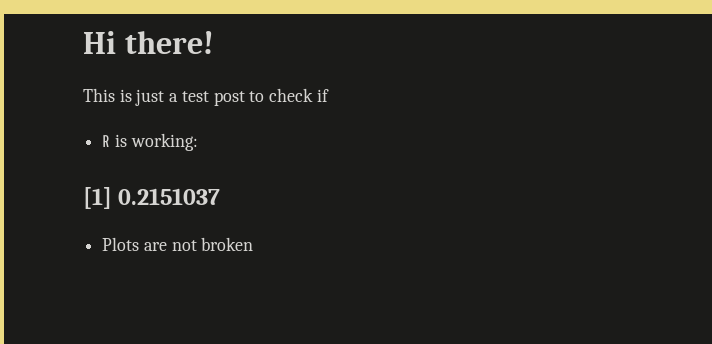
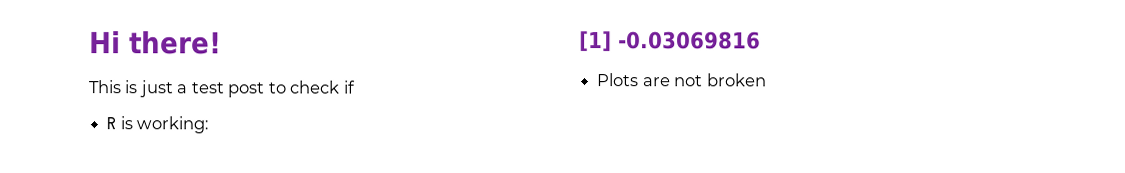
- [1] 0.2151037
+ [1] -0.03069816

